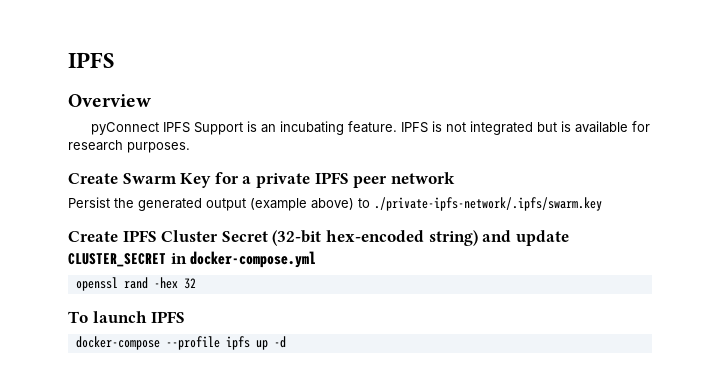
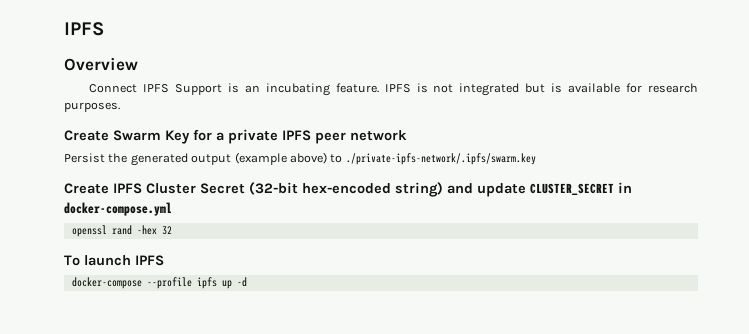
- pyConnect IPFS Support is an incubating feature.
+ Connect IPFS Support is an incubating feature.

